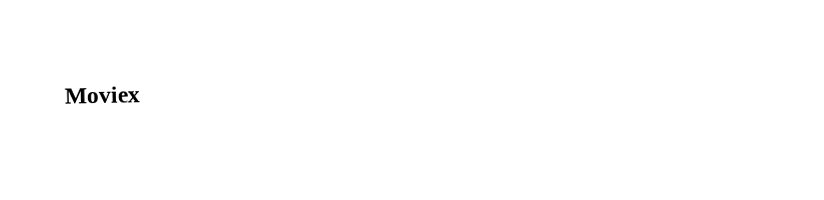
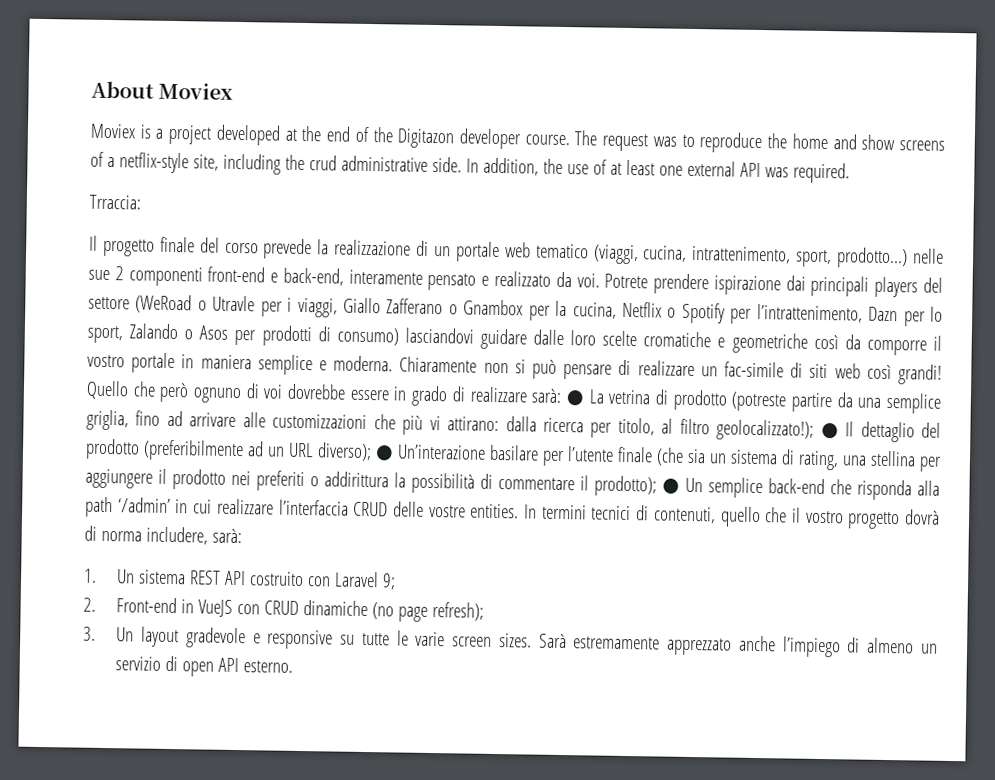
- Moviex
+ About Moviex
+ Moviex is a project developed at the end of the Digitazon developer course. The request was to reproduce the home and show screens of a netflix-style site, including the crud administrative side. In addition, the use of at least one external API was required.
+ Trraccia:
+ Il progetto finale del corso prevede la realizzazione di un portale web tematico (viaggi, cucina, intrattenimento, sport, prodotto...) nelle sue 2 componenti front-end e back-end, interamente pensato e realizzato da voi. Potrete prendere ispirazione dai principali players del settore (WeRoad o Utravle per i viaggi, Giallo Zafferano o Gnambox per la cucina, Netflix o Spotify per l’intrattenimento, Dazn per lo sport, Zalando o Asos per prodotti di consumo) lasciandovi guidare dalle loro scelte cromatiche e geometriche così da comporre il vostro portale in maniera semplice e moderna. Chiaramente non si può pensare di realizzare un fac-simile di siti web così grandi! Quello che però ognuno di voi dovrebbe essere in grado di realizzare sarà: ● La vetrina di prodotto (potreste partire da una semplice griglia, fino ad arrivare alle customizzazioni che più vi attirano: dalla ricerca per titolo, al filtro geolocalizzato!); ● Il dettaglio del prodotto (preferibilmente ad un URL diverso); ● Un’interazione basilare per l’utente finale (che sia un sistema di rating, una stellina per aggiungere il prodotto nei preferiti o addirittura la possibilità di commentare il prodotto); ● Un semplice back-end che risponda alla path ‘/admin’ in cui realizzare l’interfaccia CRUD delle vostre entities. In termini tecnici di contenuti, quello che il vostro progetto dovrà di norma includere, sarà:
+ 1. Un sistema REST API costruito con Laravel 9;
+ 2. Front-end in VueJS con CRUD dinamiche (no page refresh);
+ 3. Un layout gradevole e responsive su tutte le varie screen sizes. Sarà estremamente apprezzato anche l’impiego di almeno un servizio di open API esterno.

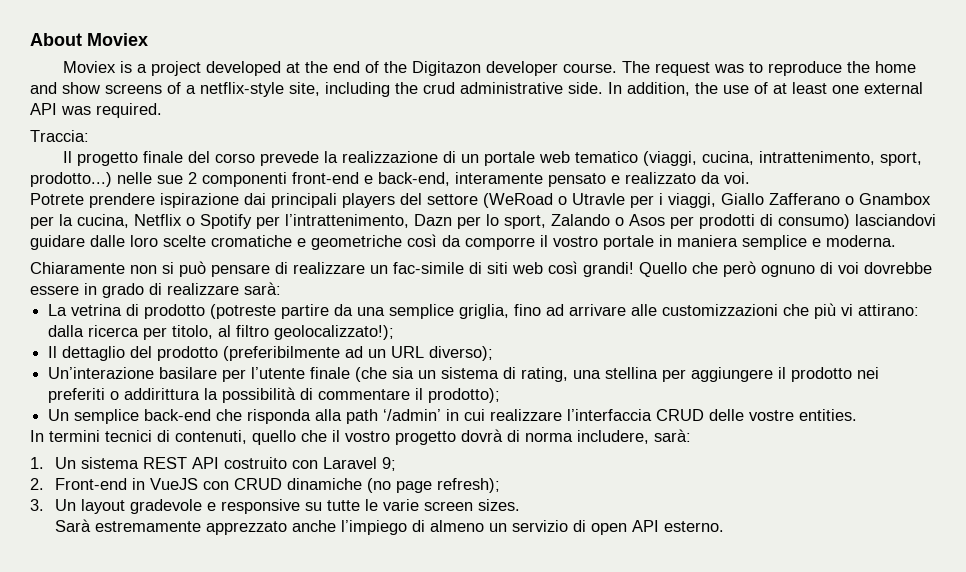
- Trraccia:
+ Traccia:
- Il progetto finale del corso prevede la realizzazione di un portale web tematico (viaggi, cucina, intrattenimento, sport, prodotto...) nelle sue 2 componenti front-end e back-end, interamente pensato e realizzato da voi. Potrete prendere ispirazione dai principali players del settore (WeRoad o Utravle per i viaggi, Giallo Zafferano o Gnambox per la cucina, Netflix o Spotify per l’intrattenimento, Dazn per lo sport, Zalando o Asos per prodotti di consumo) lasciandovi guidare dalle loro scelte cromatiche e geometriche così da comporre il vostro portale in maniera semplice e moderna. Chiaramente non si può pensare di realizzare un fac-simile di siti web così grandi!
+ Il progetto finale del corso prevede la realizzazione di un portale web tematico (viaggi, cucina, intrattenimento, sport, prodotto...) nelle sue 2 componenti front-end e back-end, interamente pensato e realizzato da voi.
+ Potrete prendere ispirazione dai principali players del settore (WeRoad o Utravle per i viaggi, Giallo Zafferano o Gnambox per la cucina, Netflix o Spotify per l’intrattenimento, Dazn per lo sport, Zalando o Asos per prodotti di consumo) lasciandovi guidare dalle loro scelte cromatiche e geometriche così da comporre il vostro portale in maniera semplice e moderna.
+ Chiaramente non si può pensare di realizzare un fac-simile di siti web così grandi!
- Quello che però ognuno di voi dovrebbe essere in grado di realizzare sarà: ● La vetrina di prodotto (potreste partire da una semplice griglia, fino ad arrivare alle customizzazioni che più vi attirano:
+ Quello che però ognuno di voi dovrebbe essere in grado di realizzare sarà:
+ La vetrina di prodotto (potreste partire da una semplice griglia, fino ad arrivare alle customizzazioni che più vi attirano:
- dalla ricerca per titolo, al filtro geolocalizzato!); ● Il dettaglio del prodotto (preferibilmente ad un URL diverso); ● Un’interazione basilare per l’utente finale (che sia un sistema di rating, una stellina per aggiungere il prodotto nei preferiti o addirittura la possibilità di commentare il prodotto); ● Un semplice back-end che risponda alla path ‘/admin’ in cui realizzare l’interfaccia CRUD delle vostre entities. In termini tecnici di contenuti, quello che il vostro progetto dovrà di norma includere, sarà:
+ dalla ricerca per titolo, al filtro geolocalizzato!);
+ Il dettaglio del prodotto (preferibilmente ad un URL diverso);
+ Un’interazione basilare per l’utente finale (che sia un sistema di rating, una stellina per aggiungere il prodotto nei preferiti o addirittura la possibilità di commentare il prodotto);
+ Un semplice back-end che risponda alla path ‘/admin’ in cui realizzare l’interfaccia CRUD delle vostre entities.
+ In termini tecnici di contenuti, quello che il vostro progetto dovrà di norma includere, sarà:
- 3. Un layout gradevole e responsive su tutte le varie screen sizes. Sarà estremamente apprezzato anche l’impiego di almeno un servizio di open API esterno.
+ 3. Un layout gradevole e responsive su tutte le varie screen sizes.
+ Sarà estremamente apprezzato anche l’impiego di almeno un servizio di open API esterno.

